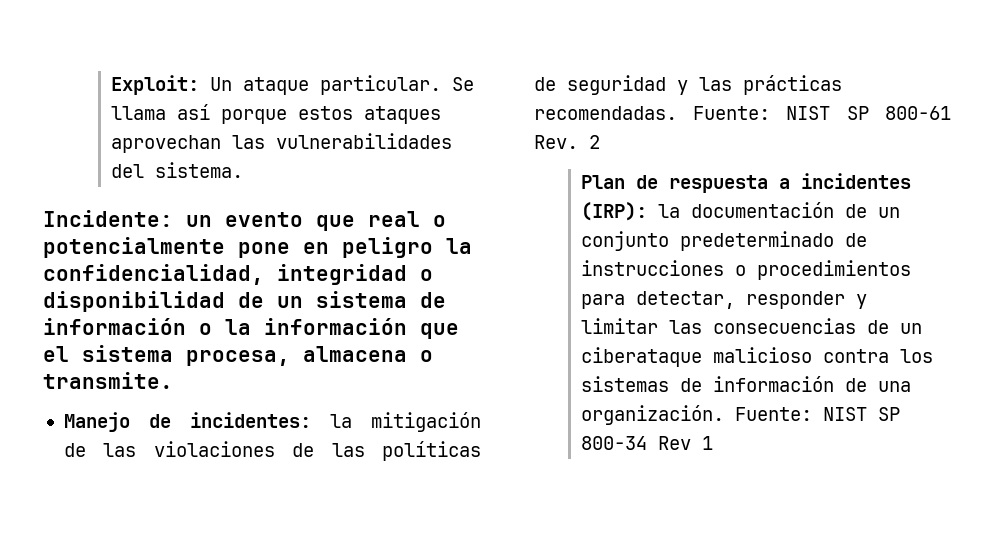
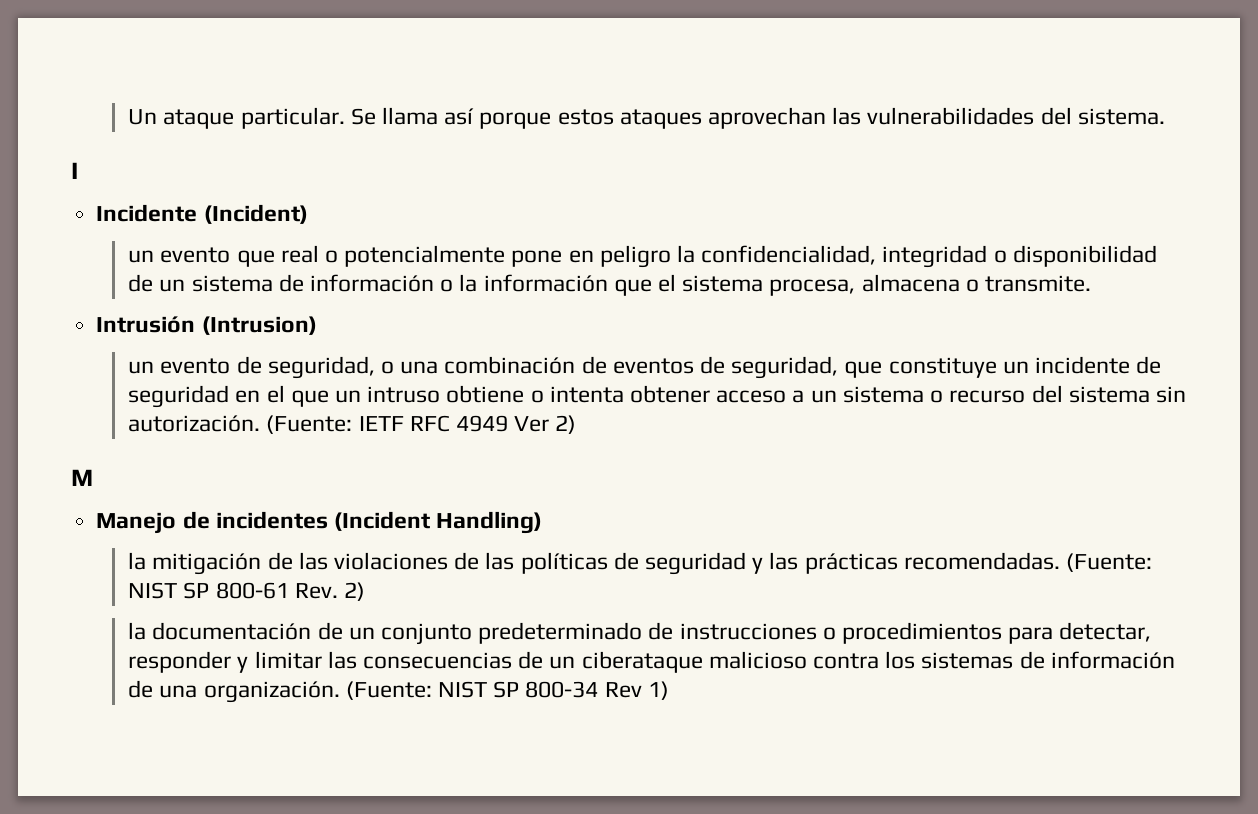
- Exploit: Un ataque particular.
+ Un ataque particular.
- Incidente: un evento que real o potencialmente pone en peligro la confidencialidad, integridad o disponibilidad de un sistema de información o la información que el sistema procesa, almacena o transmite.
+ I
+ Incidente (Incident)
+ un evento que real o potencialmente pone en peligro la confidencialidad, integridad o disponibilidad de un sistema de información o la información que el sistema procesa, almacena o transmite.
+ Intrusión (Intrusion)
+ un evento de seguridad, o una combinación de eventos de seguridad, que constituye un incidente de seguridad en el que un intruso obtiene o intenta obtener acceso a un sistema o recurso del sistema sin autorización. (Fuente: IETF RFC 4949 Ver 2)
+ M
- Manejo de incidentes: la mitigación de las violaciones de las políticas de seguridad y las prácticas recomendadas.
+ Manejo de incidentes (Incident Handling)
+ la mitigación de las violaciones de las políticas de seguridad y las prácticas recomendadas.
- Fuente: NIST SP 800-61 Rev. 2
- Plan de respuesta a incidentes (IRP): la documentación de un conjunto predeterminado de instrucciones o procedimientos para detectar, responder y limitar las consecuencias de un ciberataque malicioso contra los sistemas de información de una organización.
+ (Fuente: NIST SP 800-61 Rev. 2)
+ la documentación de un conjunto predeterminado de instrucciones o procedimientos para detectar, responder y limitar las consecuencias de un ciberataque malicioso contra los sistemas de información de una organización.
- Fuente: NIST SP 800-34 Rev 1
+ (Fuente: NIST SP 800-34 Rev 1)

